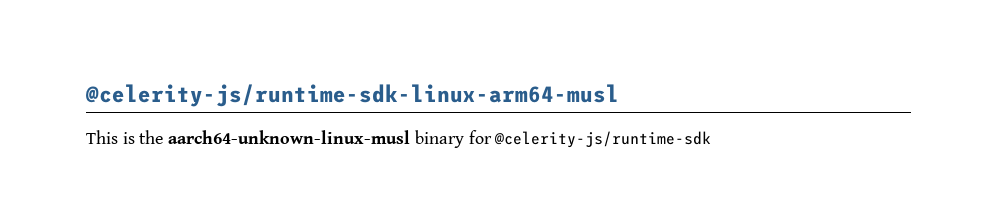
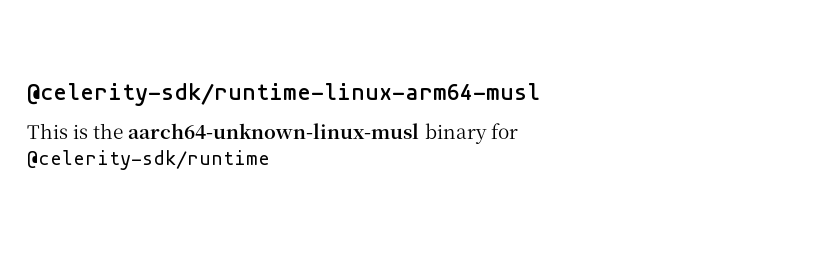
- @celerity-js/runtime-sdk-linux-arm64-musl
+ @celerity-sdk/runtime-linux-arm64-musl
- This is the aarch64-unknown-linux-musl binary for @celerity-js/runtime-sdk
+ This is the aarch64-unknown-linux-musl binary for @celerity-sdk/runtime

